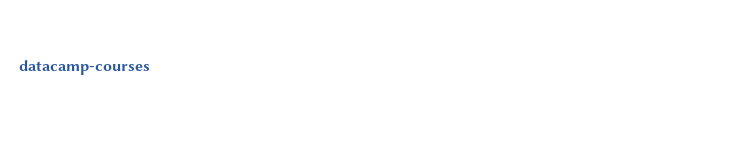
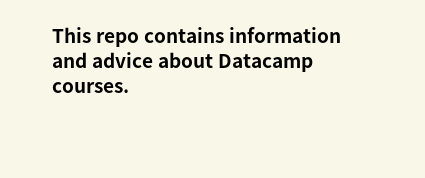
- datacamp-courses
+ This repo contains information and advice about Datacamp courses.

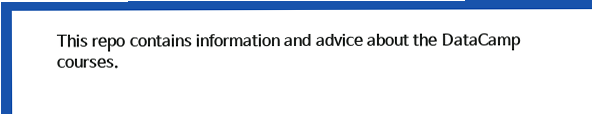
- This repo contains information and advice about Datacamp courses.
+ This repo contains information and advice about the DataCamp courses.

